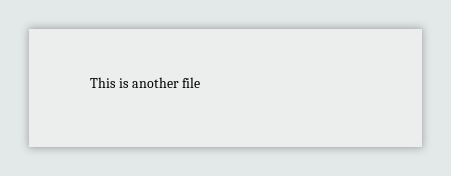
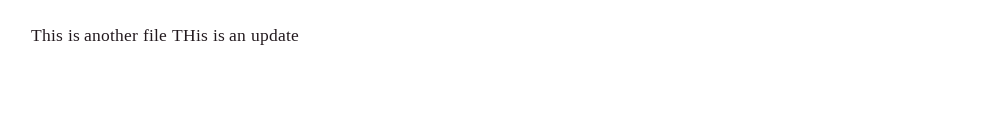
- This is another file
+ This is another file THis is an update

